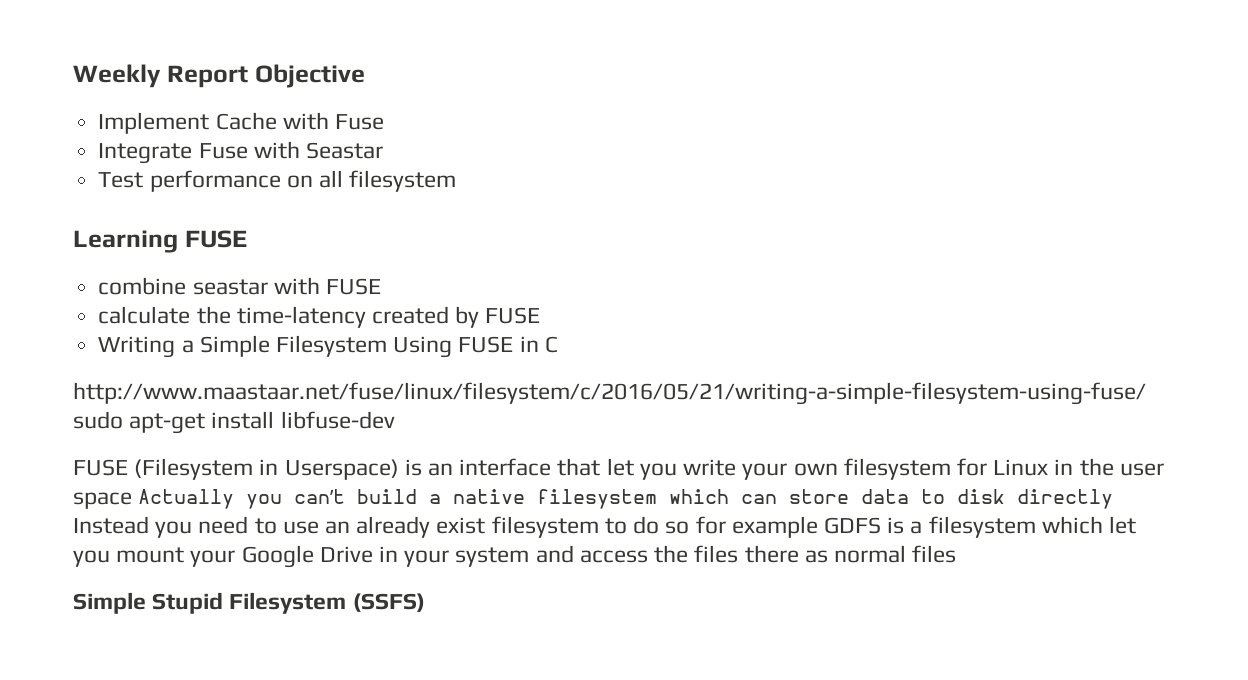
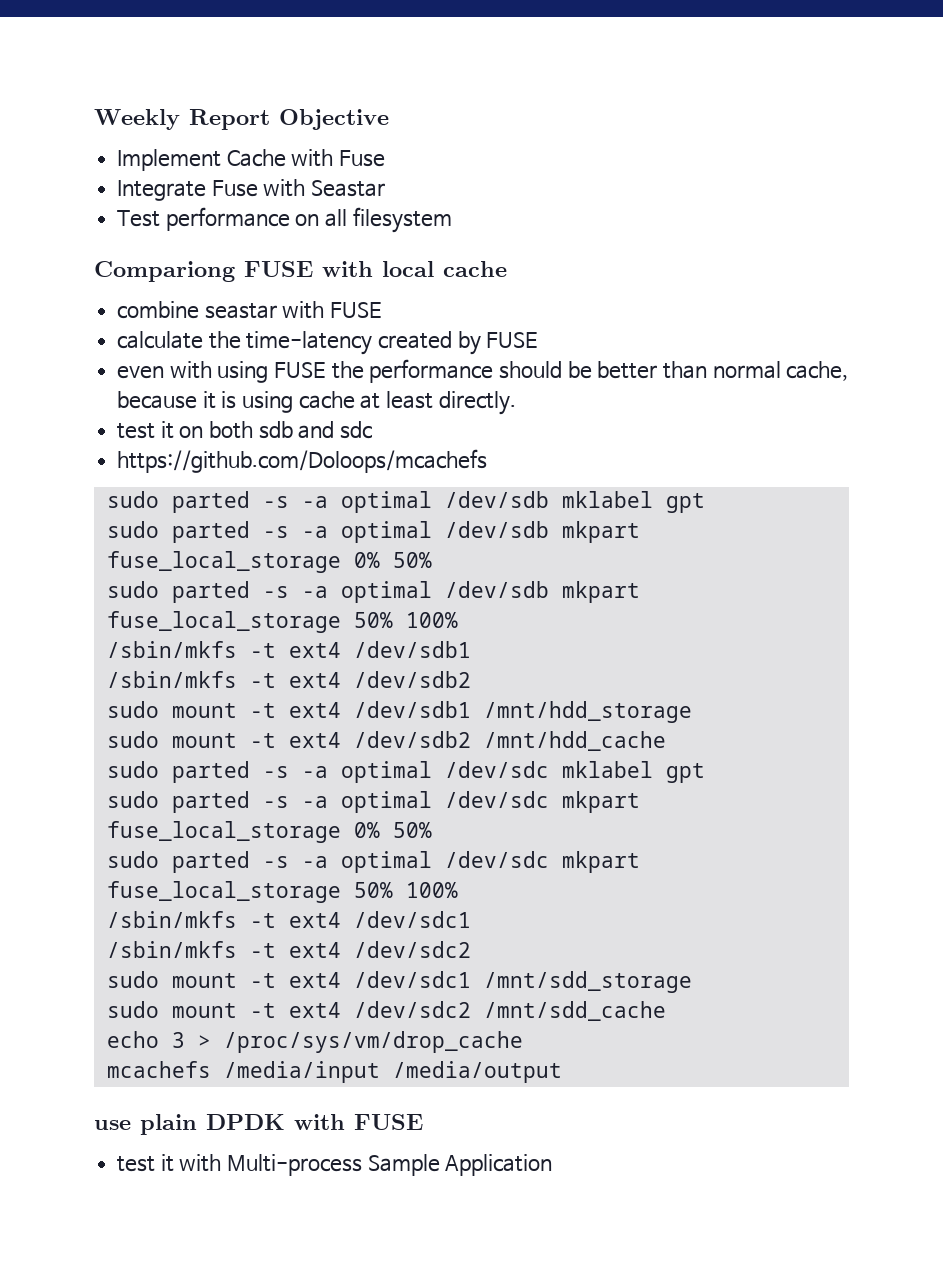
- Learning FUSE
+ Compariong FUSE with local cache
- Writing a Simple Filesystem Using FUSE in C
- http://www.maastaar.net/fuse/linux/filesystem/c/2016/05/21/writing-a-simple-filesystem-using-fuse/ sudo apt-get install libfuse-dev
- FUSE (Filesystem in Userspace) is an interface that let you write your own filesystem for Linux in the user space Actually you can’t build a native filesystem which can store data to disk directly Instead you need to use an already exist filesystem to do so for example GDFS is a filesystem which let you mount your Google Drive in your system and access the files there as normal files
- Simple Stupid Filesystem (SSFS)
+ even with using FUSE the performance should be better than normal cache, because it is using cache at least directly.
+ test it on both sdb and sdc
+ https://github.com/Doloops/mcachefs
+ sudo parted -s -a optimal /dev/sdb mklabel gpt
+ sudo parted -s -a optimal /dev/sdb mkpart fuse_local_storage 0% 50%
+ sudo parted -s -a optimal /dev/sdb mkpart fuse_local_storage 50% 100%
+ /sbin/mkfs -t ext4 /dev/sdb1
+ /sbin/mkfs -t ext4 /dev/sdb2
+ sudo mount -t ext4 /dev/sdb1 /mnt/hdd_storage
+ sudo mount -t ext4 /dev/sdb2 /mnt/hdd_cache
+ sudo parted -s -a optimal /dev/sdc mklabel gpt
+ sudo parted -s -a optimal /dev/sdc mkpart fuse_local_storage 0% 50%
+ sudo parted -s -a optimal /dev/sdc mkpart fuse_local_storage 50% 100%
+ /sbin/mkfs -t ext4 /dev/sdc1
+ /sbin/mkfs -t ext4 /dev/sdc2
+ sudo mount -t ext4 /dev/sdc1 /mnt/sdd_storage
+ sudo mount -t ext4 /dev/sdc2 /mnt/sdd_cache
+ echo 3 > /proc/sys/vm/drop_cache
+ mcachefs /media/input /media/output
+ use plain DPDK with FUSE
+ test it with Multi-process Sample Application

